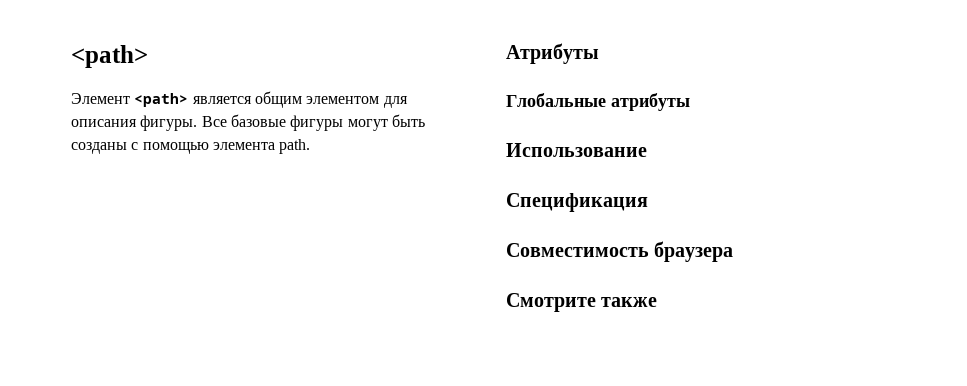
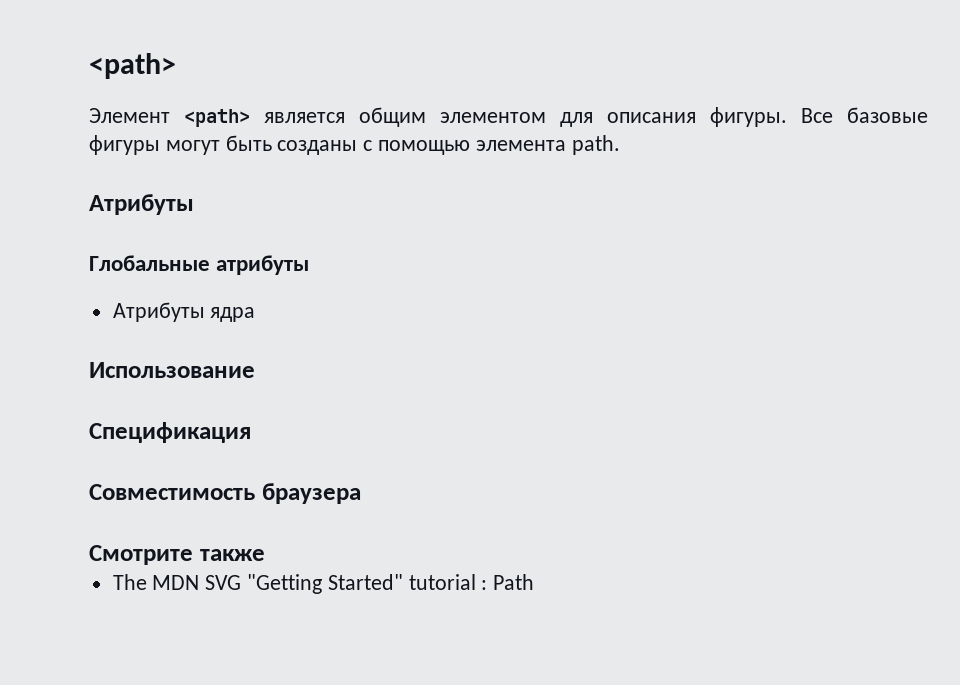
+ Атрибуты ядра
+ The MDN SVG "Getting Started" tutorial : Path

